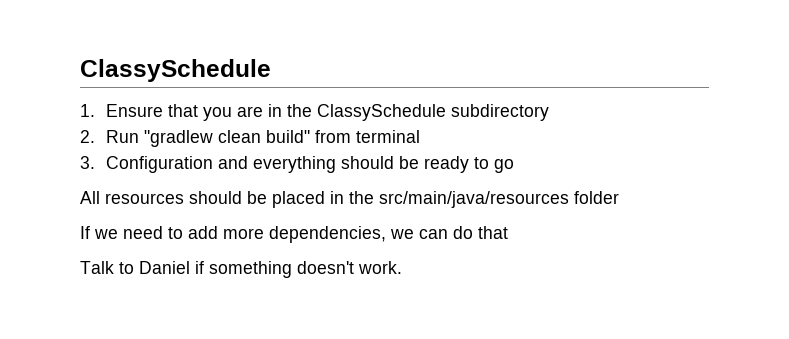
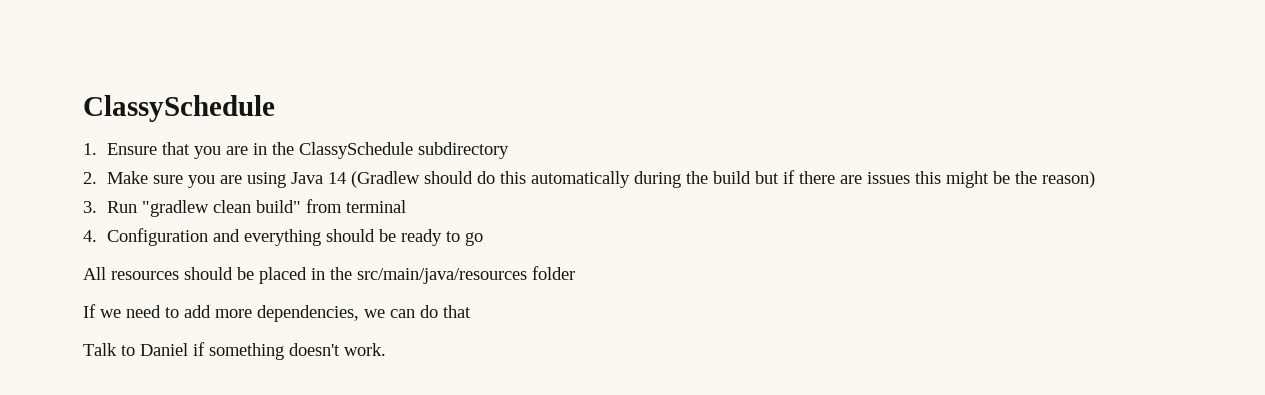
- 2. Run "gradlew clean build" from terminal
+ 2. Make sure you are using Java 14 (Gradlew should do this automatically during the build but if there are issues this might be the reason)
+ 3. Run "gradlew clean build" from terminal
- 3. Configuration and everything should be ready to go
+ 4. Configuration and everything should be ready to go

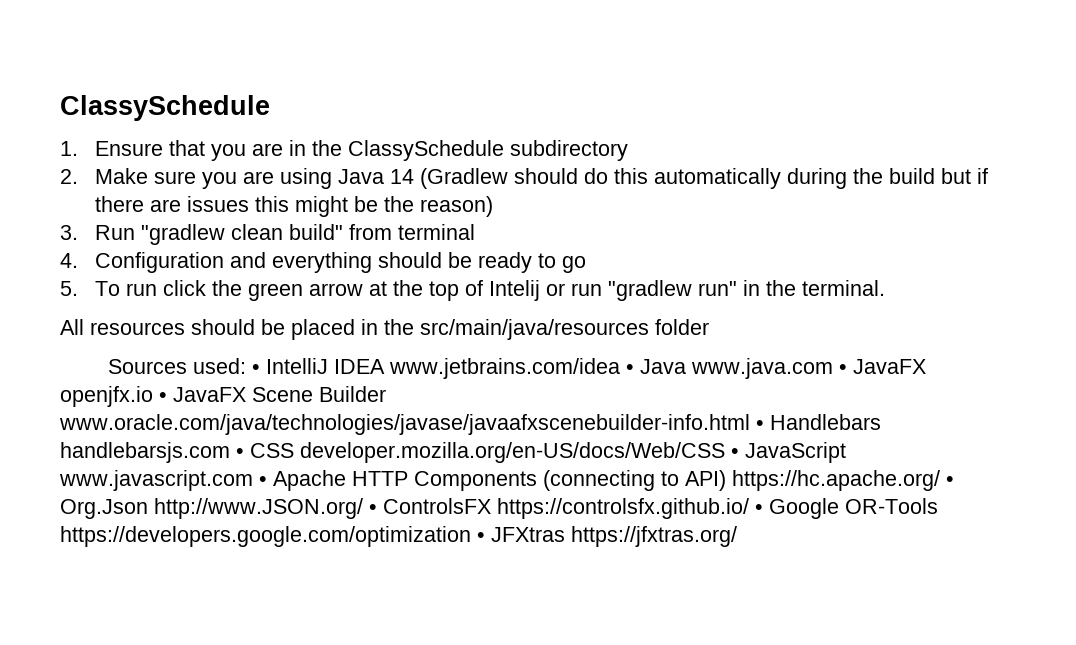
+ 5. To run click the green arrow at the top of Intelij or run "gradlew run" in the terminal.
- If we need to add more dependencies, we can do that
- Talk to Daniel if something doesn't work.
+ Sources used: • IntelliJ IDEA www.jetbrains.com/idea • Java www.java.com • JavaFX openjfx.io • JavaFX Scene Builder www.oracle.com/java/technologies/javase/javaafxscenebuilder-info.html • Handlebars handlebarsjs.com • CSS developer.mozilla.org/en-US/docs/Web/CSS • JavaScript www.javascript.com • Apache HTTP Components (connecting to API) https://hc.apache.org/ • Org.Json http://www.JSON.org/ • ControlsFX https://controlsfx.github.io/ • Google OR-Tools https://developers.google.com/optimization • JFXtras https://jfxtras.org/

